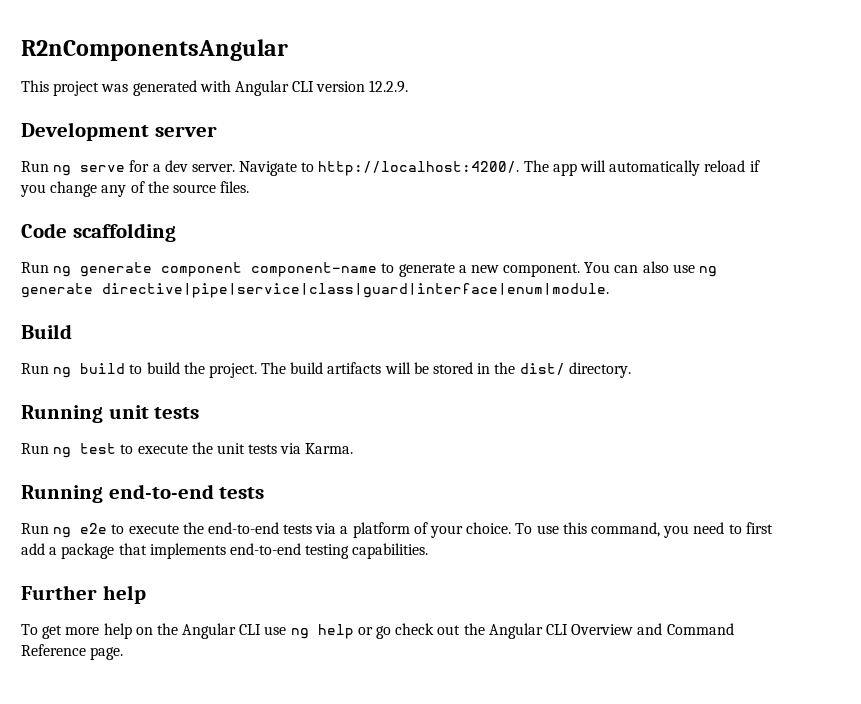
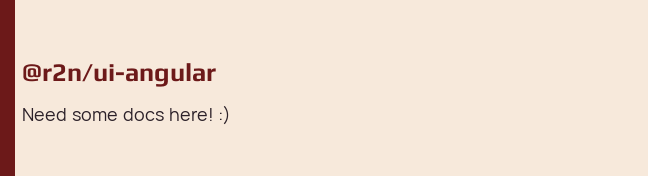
- R2nComponentsAngular
- This project was generated with Angular CLI version 12.2.9.
- Development server
- Run ng serve for a dev server. Navigate to http://localhost:4200/. The app will automatically reload if you change any of the source files.
- Code scaffolding
- Run ng generate component component-name to generate a new component. You can also use ng generate directive|pipe|service|class|guard|interface|enum|module.
- Build
- Run ng build to build the project. The build artifacts will be stored in the dist/ directory.
- Running unit tests
- Run ng test to execute the unit tests via Karma.
- Running end-to-end tests
- Run ng e2e to execute the end-to-end tests via a platform of your choice. To use this command, you need to first add a package that implements end-to-end testing capabilities.
- Further help
- To get more help on the Angular CLI use ng help or go check out the Angular CLI Overview and Command Reference page.
+ @r2n/ui-angular
+ Need some docs here! :)

